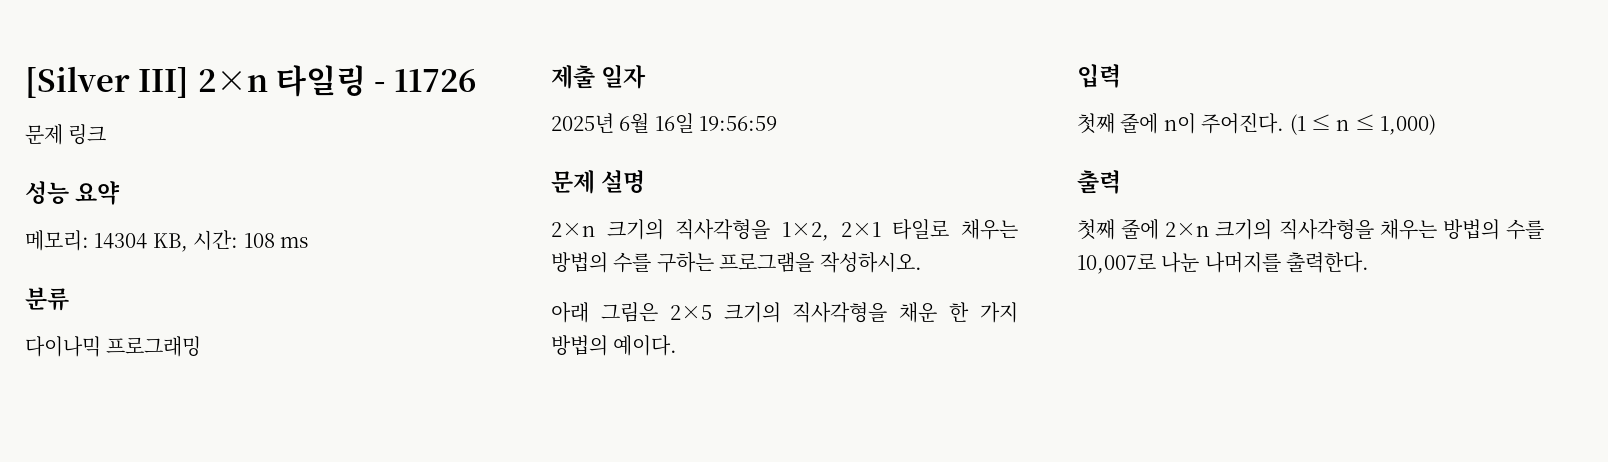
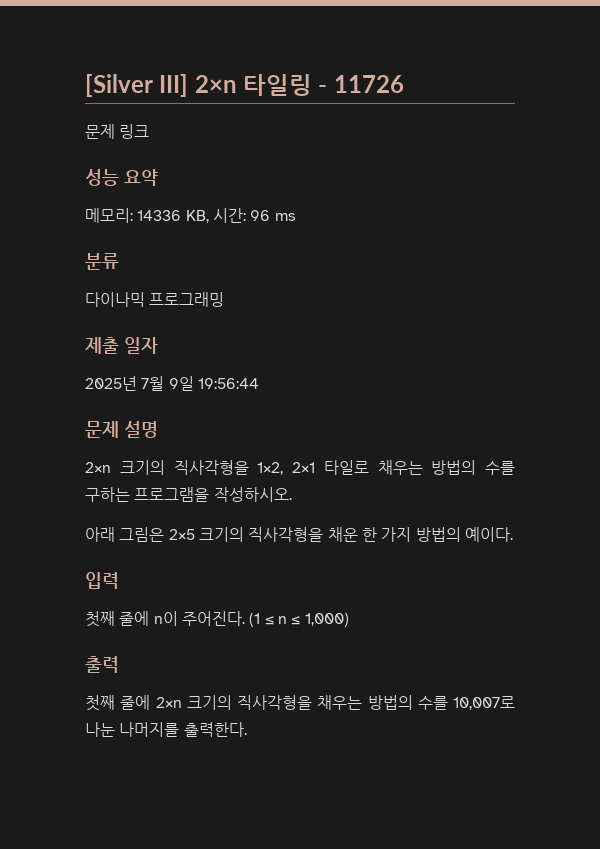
- 메모리: 14304 KB, 시간: 108 ms
+ 메모리: 14336 KB, 시간: 96 ms
- 2025년 6월 16일 19:56:59
+ 2025년 7월 9일 19:56:44

